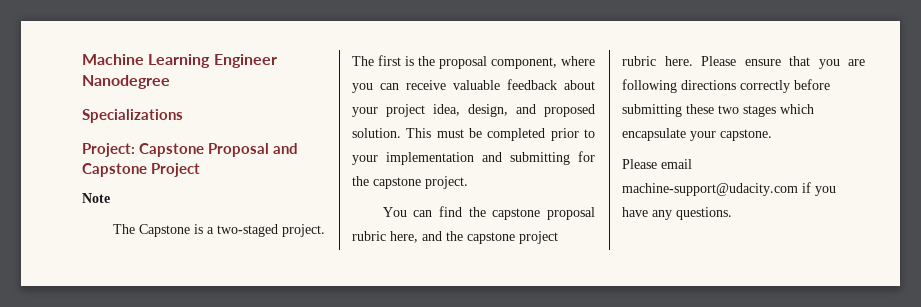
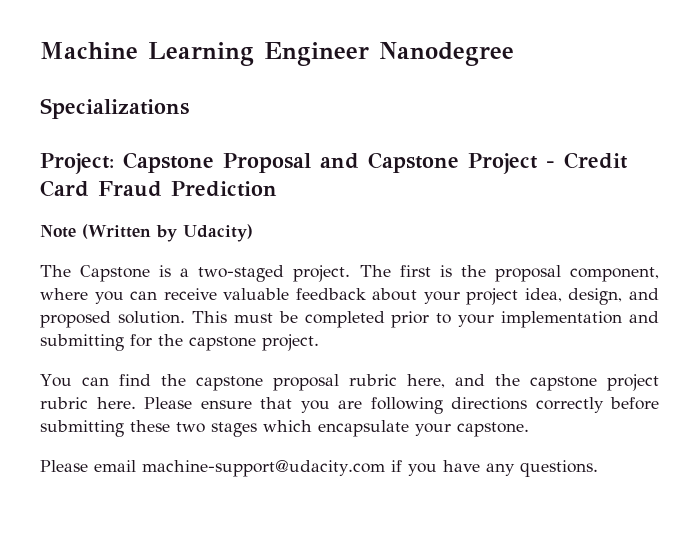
- Project: Capstone Proposal and Capstone Project
- Note
+ Project: Capstone Proposal and Capstone Project - Credit Card Fraud Prediction
+ Note (Written by Udacity)

